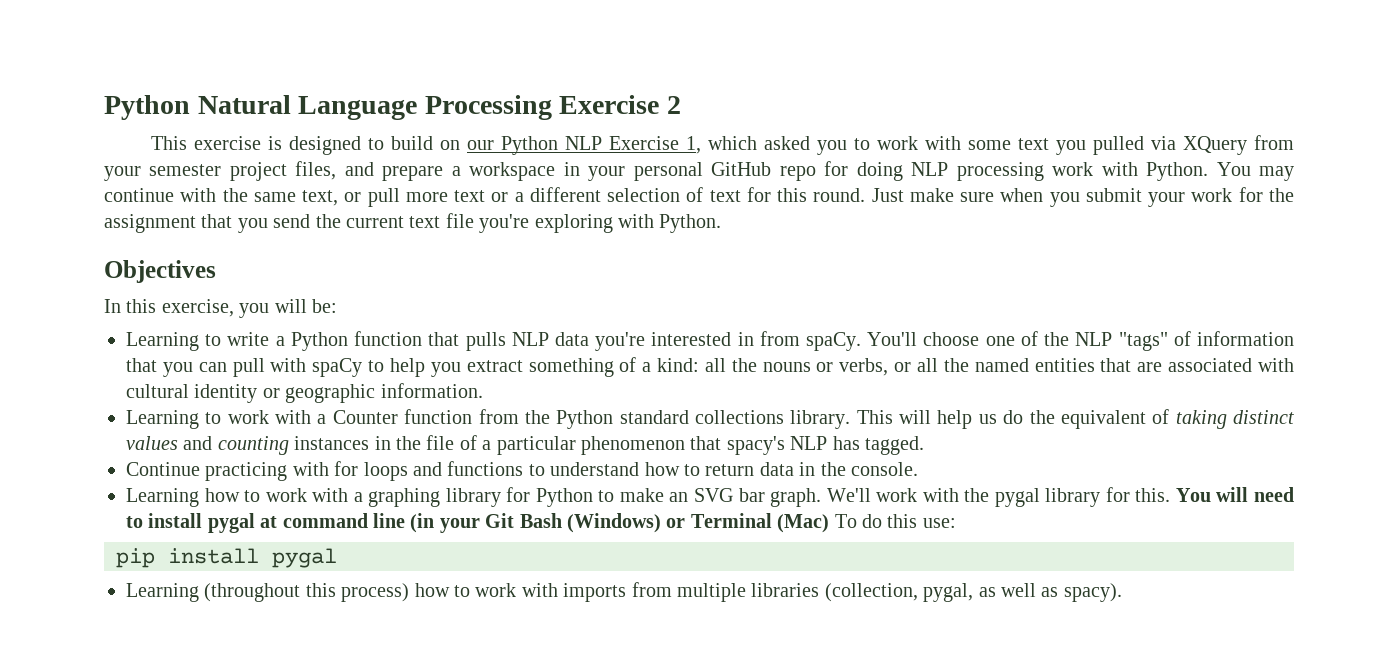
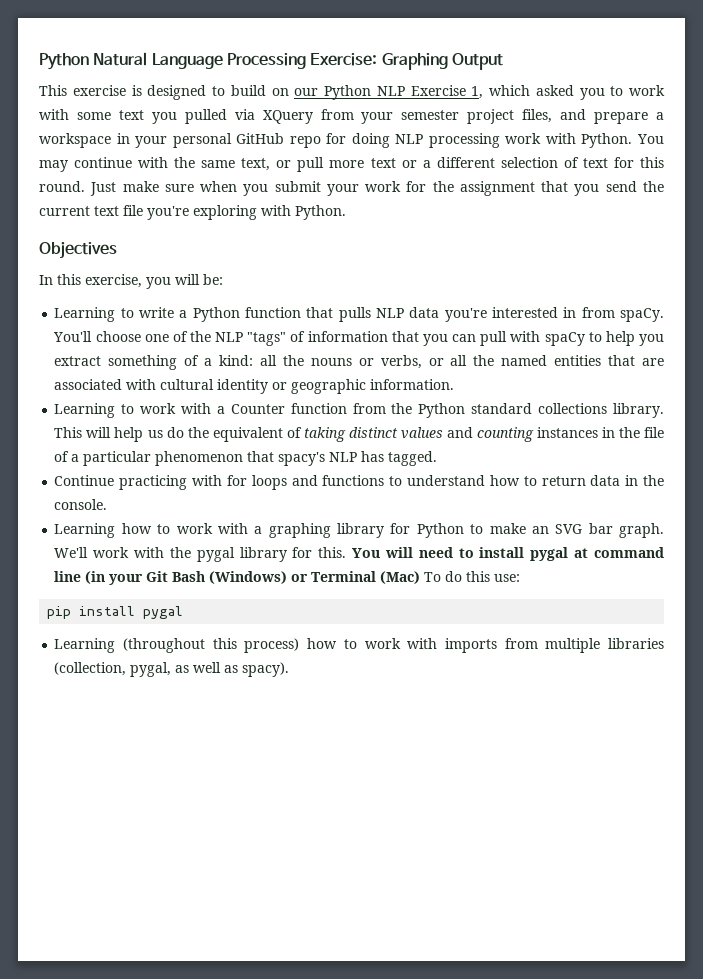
- Python Natural Language Processing Exercise 2
+ Python Natural Language Processing Exercise: Graphing Output

